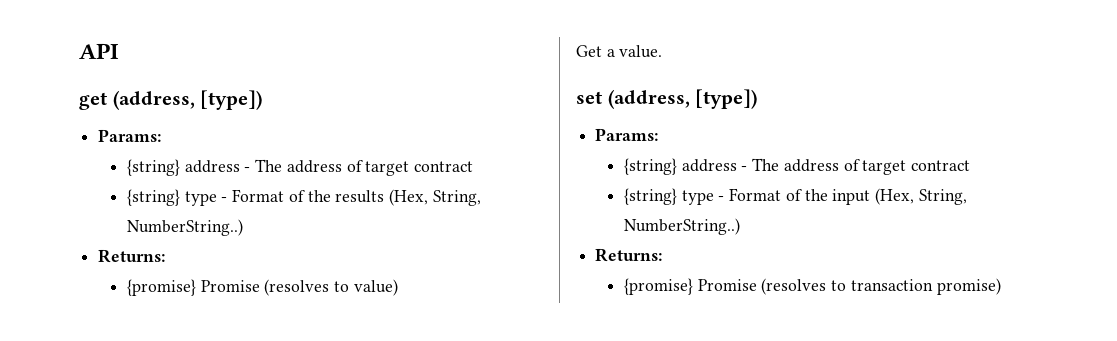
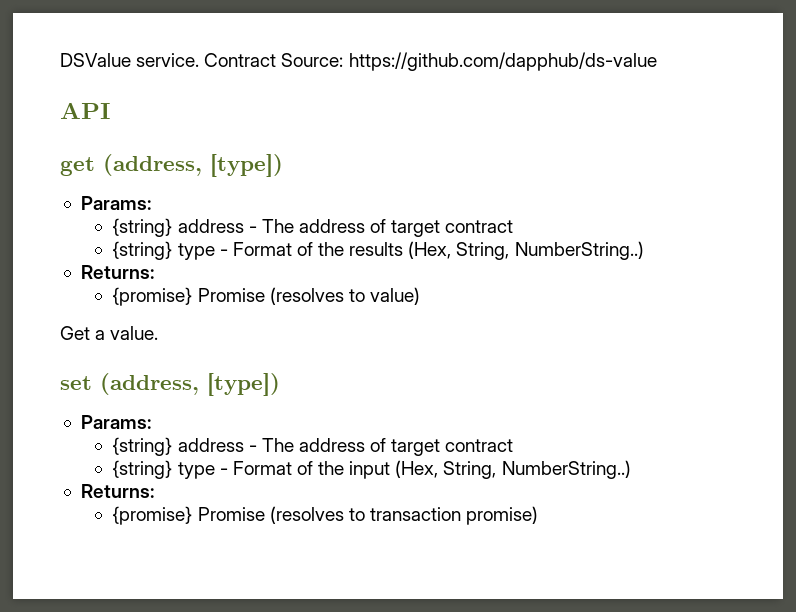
+ DSValue service. Contract Source: https://github.com/dapphub/ds-value

